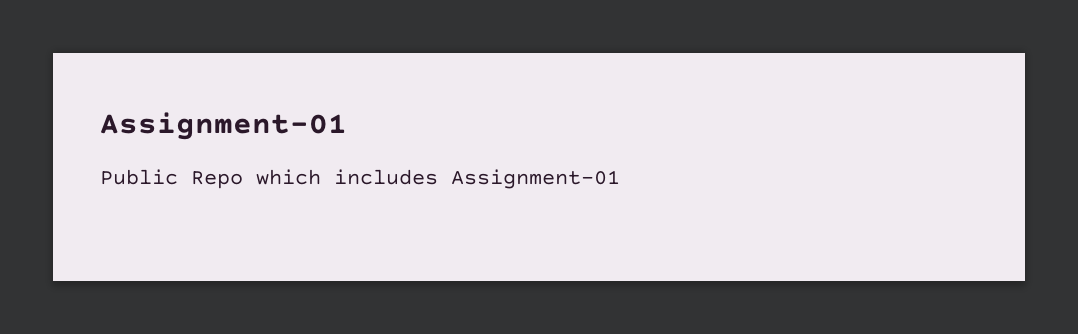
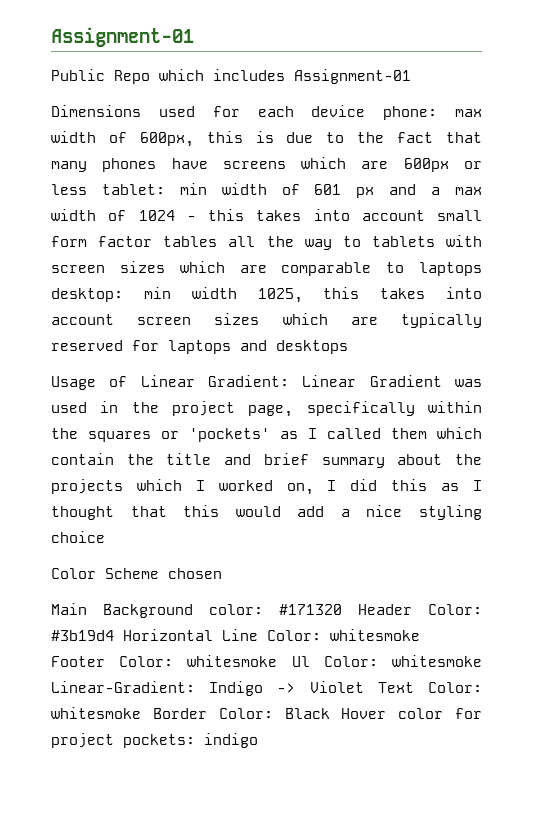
+ Dimensions used for each device phone: max width of 600px, this is due to the fact that many phones have screens which are 600px or less tablet: min width of 601 px and a max width of 1024 - this takes into account small form factor tables all the way to tablets with screen sizes which are comparable to laptops desktop: min width 1025, this takes into account screen sizes which are typically reserved for laptops and desktops
+ Usage of Linear Gradient: Linear Gradient was used in the project page, specifically within the squares or 'pockets' as I called them which contain the title and brief summary about the projects which I worked on, I did this as I thought that this would add a nice styling choice
+ Color Scheme chosen
+ Main Background color: #171320 Header Color: #3b19d4 Horizontal Line Color: whitesmoke Footer Color: whitesmoke Ul Color: whitesmoke Linear-Gradient: Indigo -> Violet Text Color: whitesmoke Border Color: Black Hover color for project pockets: indigo

